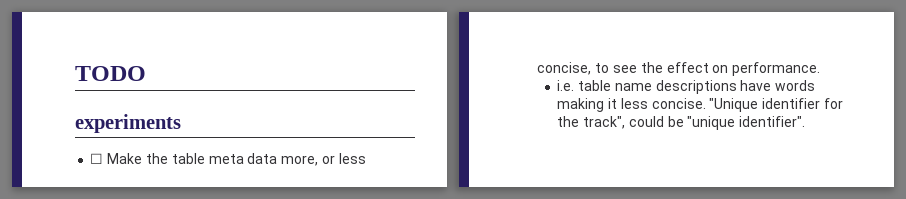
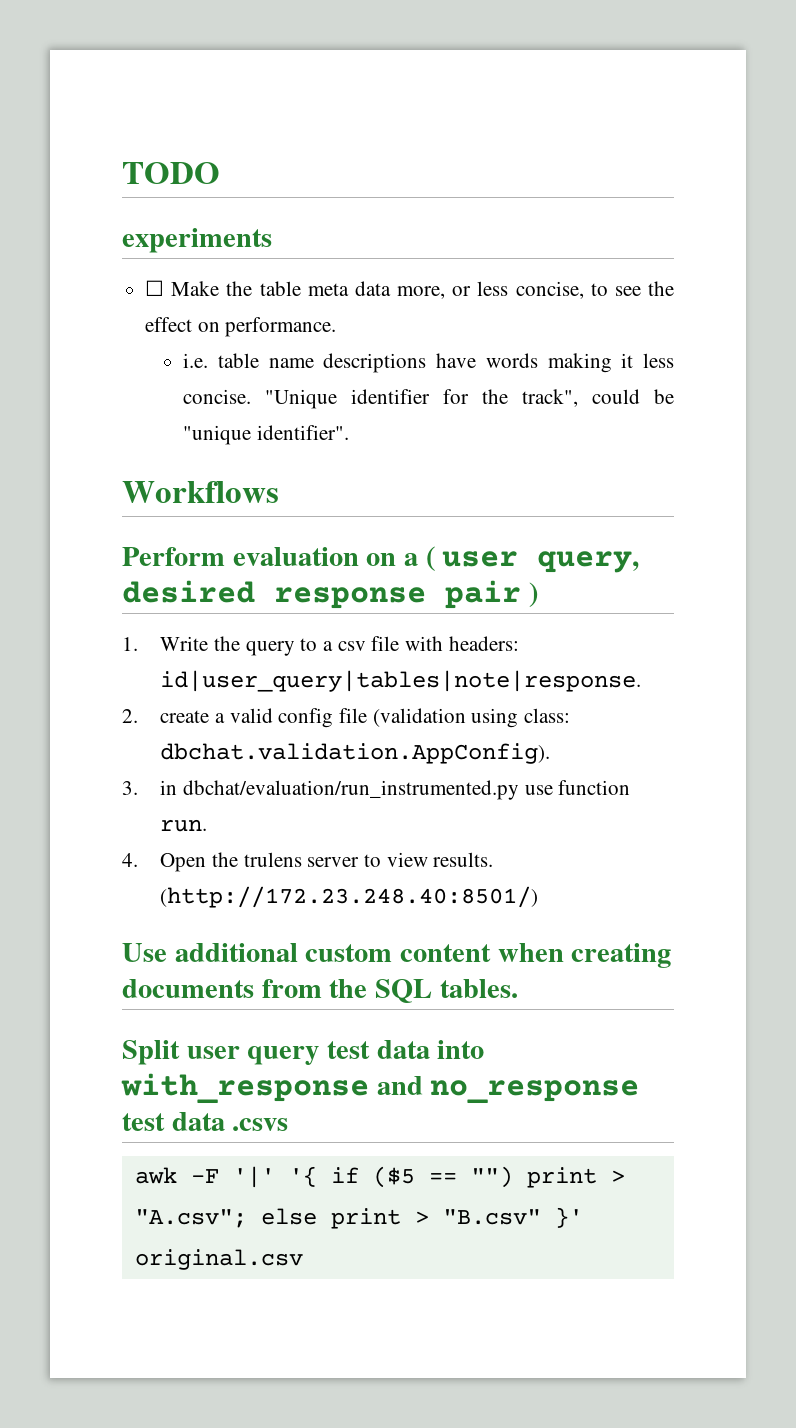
+ Workflows
+ Perform evaluation on a ( user query, desired response pair )
+ 1. Write the query to a csv file with headers: id|user_query|tables|note|response.
+ 2. create a valid config file (validation using class: dbchat.validation.AppConfig).
+ 3. in dbchat/evaluation/run_instrumented.py use function run.
+ 4. Open the trulens server to view results. (http://172.23.248.40:8501/)
+ Use additional custom content when creating documents from the SQL tables.
+ Split user query test data into with_response and no_response test data .csvs
+ awk -F '|' '{ if ($5 == "") print > "A.csv"; else print > "B.csv" }' original.csv

